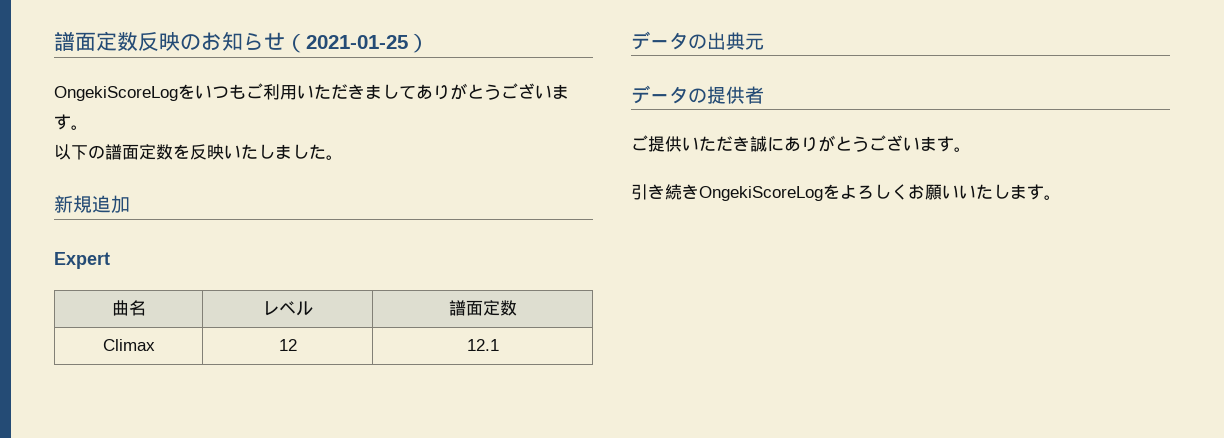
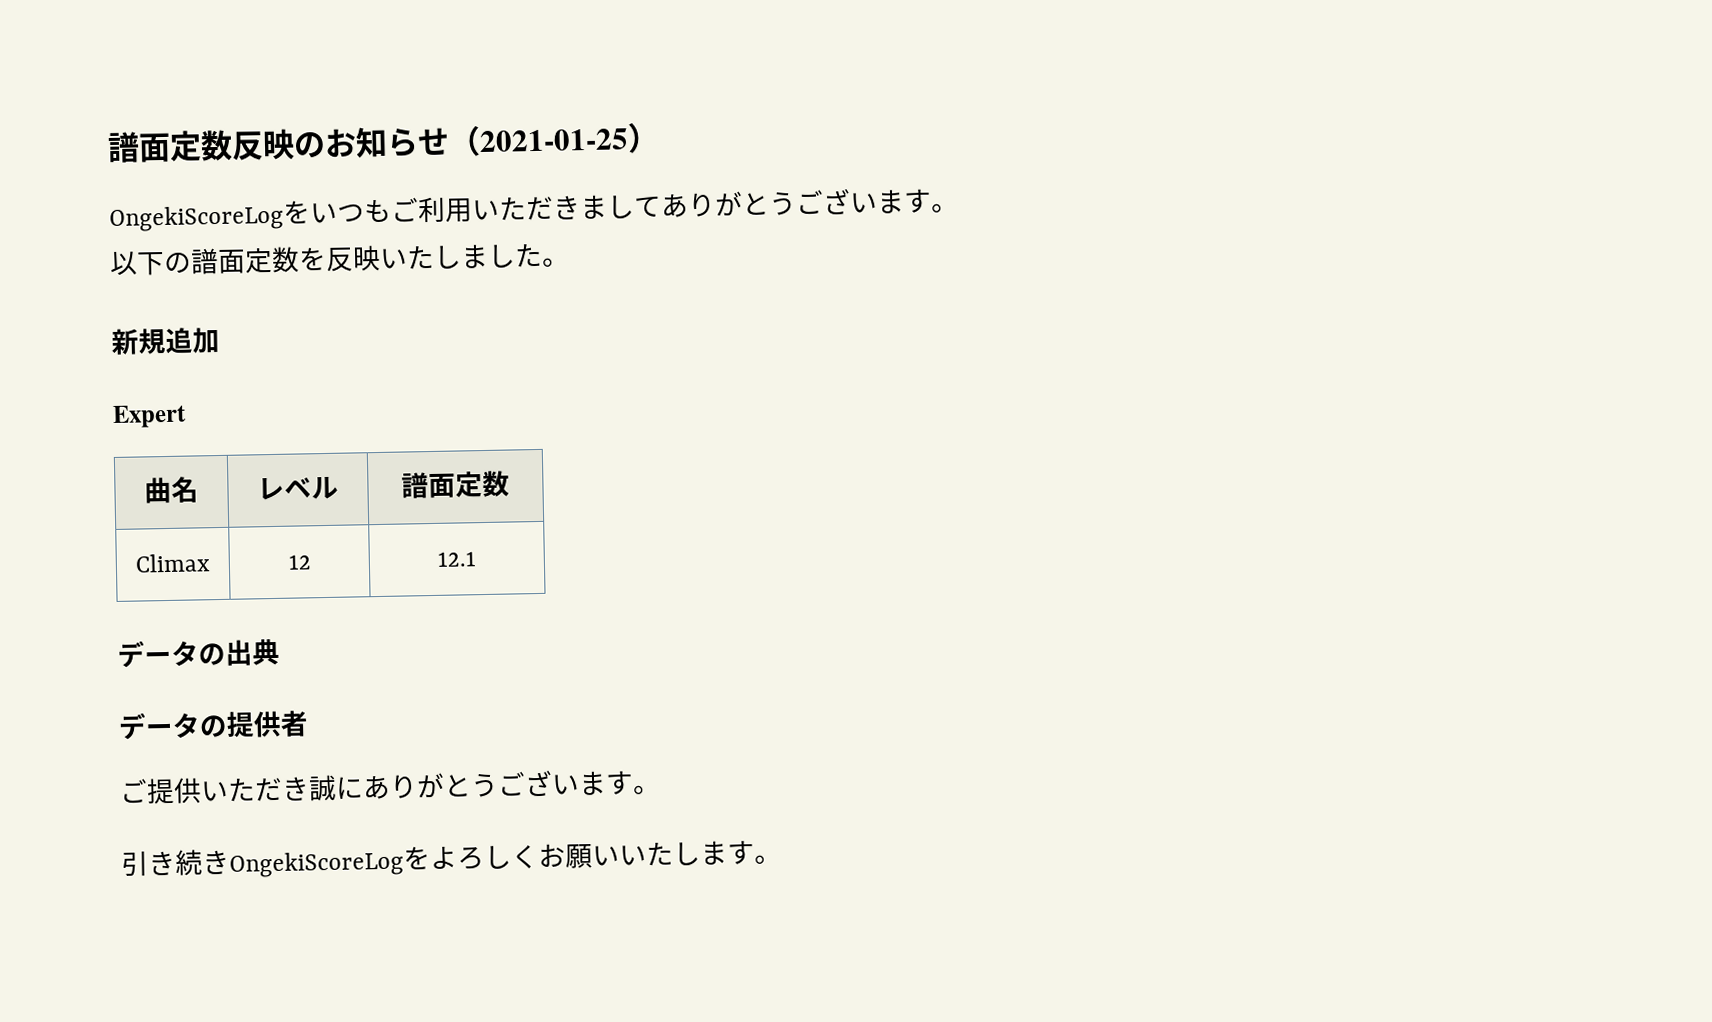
- データの出典元
+ データの出典

